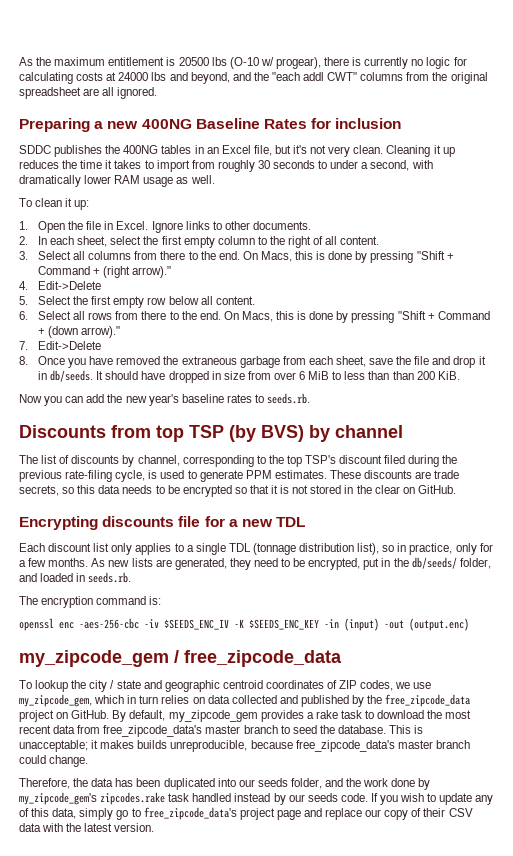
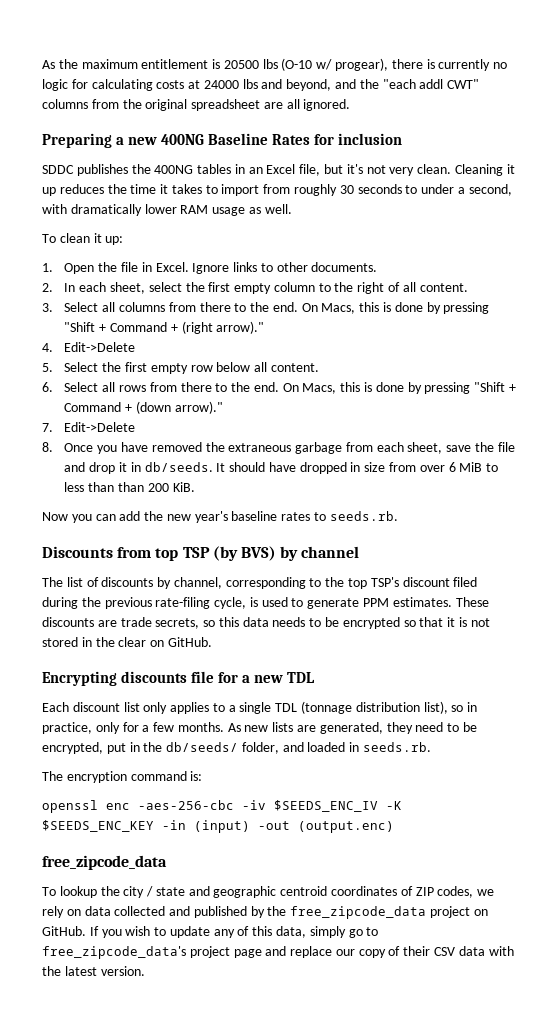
  openssl enc -aes-256-cbc -iv $SEEDS_ENC_IV -K $SEEDS_ENC_KEY -in (input) -out (output.enc)
- my_zipcode_gem / free_zipcode_data
+ free_zipcode_data
- To lookup the city / state and geographic centroid coordinates of ZIP codes, we use my_zipcode_gem, which in turn relies on data collected and published by the free_zipcode_data project on GitHub.
+ To lookup the city / state and geographic centroid coordinates of ZIP codes, we rely on data collected and published by the free_zipcode_data project on GitHub.
- By default, my_zipcode_gem provides a rake task to download the most recent data from free_zipcode_data's master branch to seed the database. This is unacceptable; it makes builds unreproducible, because free_zipcode_data's master branch could change.
- Therefore, the data has been duplicated into our seeds folder, and the work done by my_zipcode_gem's zipcodes.rake task handled instead by our seeds code.

